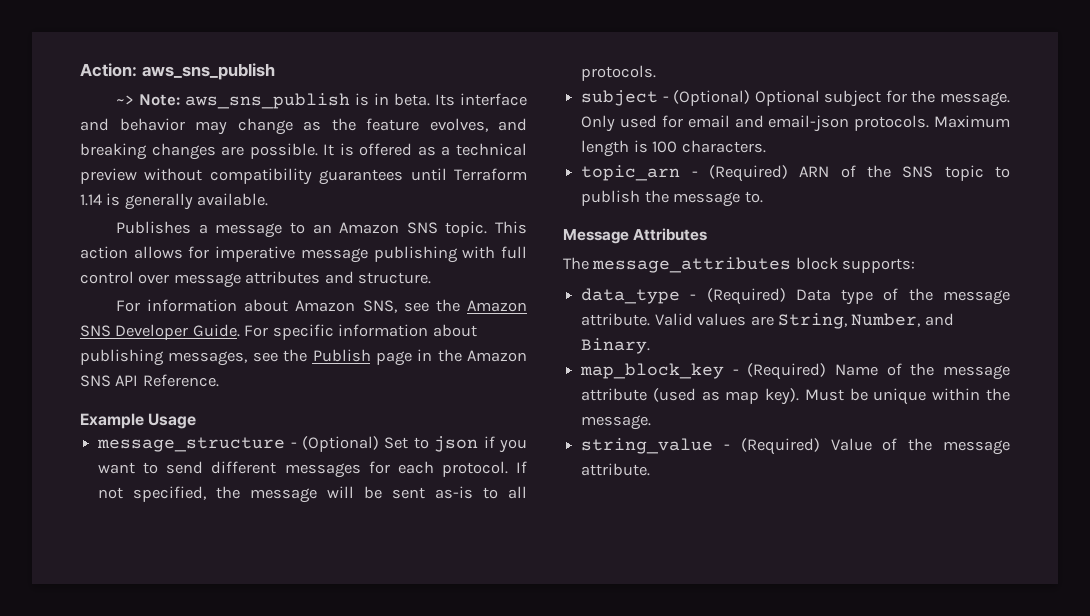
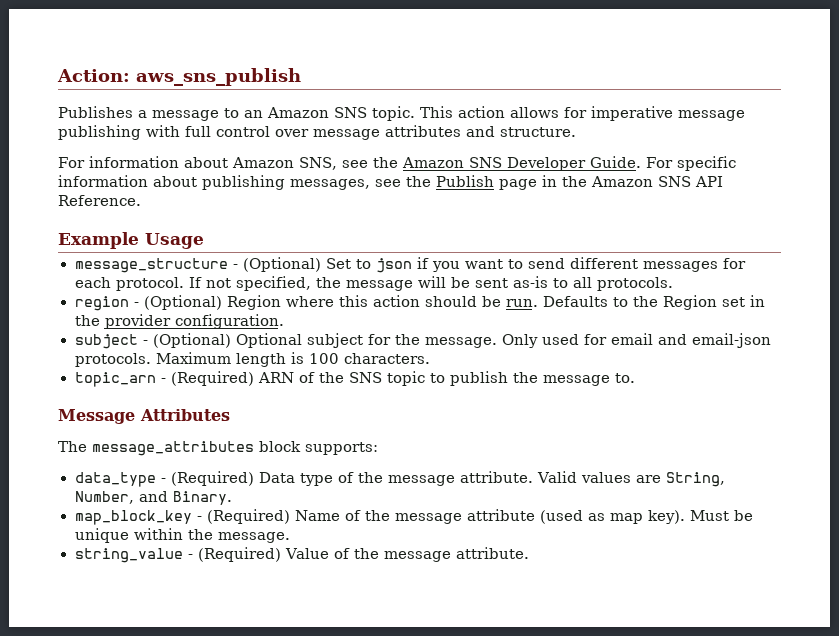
- ~> Note: aws_sns_publish is in beta. Its interface and behavior may change as the feature evolves, and breaking changes are possible. It is offered as a technical preview without compatibility guarantees until Terraform 1.14 is generally available.
+ region - (Optional) Region where this action should be run. Defaults to the Region set in the provider configuration.

